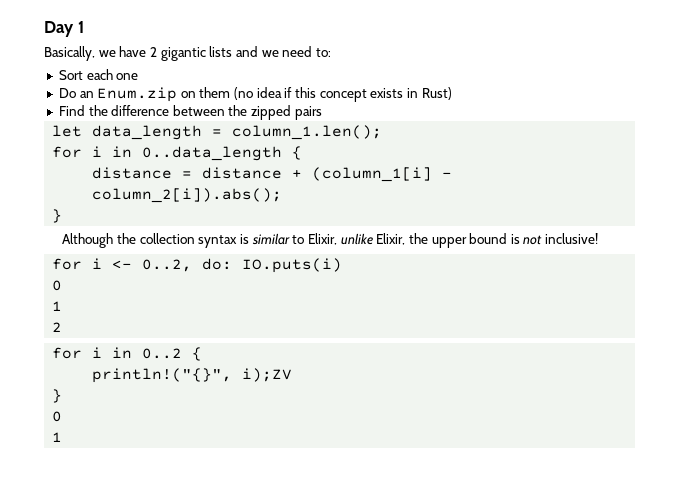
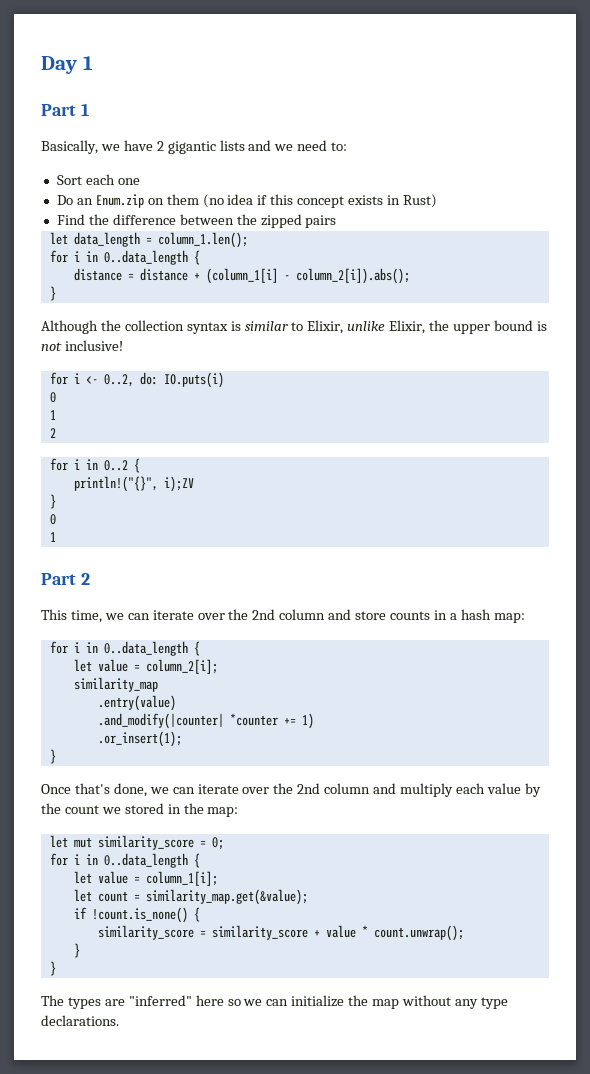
+ Part 1
+ Part 2
+ This time, we can iterate over the 2nd column and store counts in a hash map:
+ for i in 0..data_length {
+ let value = column_2[i];
+ similarity_map
+ .entry(value)
+ .and_modify(|counter| *counter += 1)
+ .or_insert(1);
+ }
+ Once that's done, we can iterate over the 2nd column and multiply each value by the count we stored in the map:
+ let mut similarity_score = 0;
+ for i in 0..data_length {
+ let value = column_1[i];
+ let count = similarity_map.get(&value);
+ if !count.is_none() {
+ similarity_score = similarity_score + value * count.unwrap();
+ }
+ }
+ The types are "inferred" here so we can initialize the map without any type declarations.

